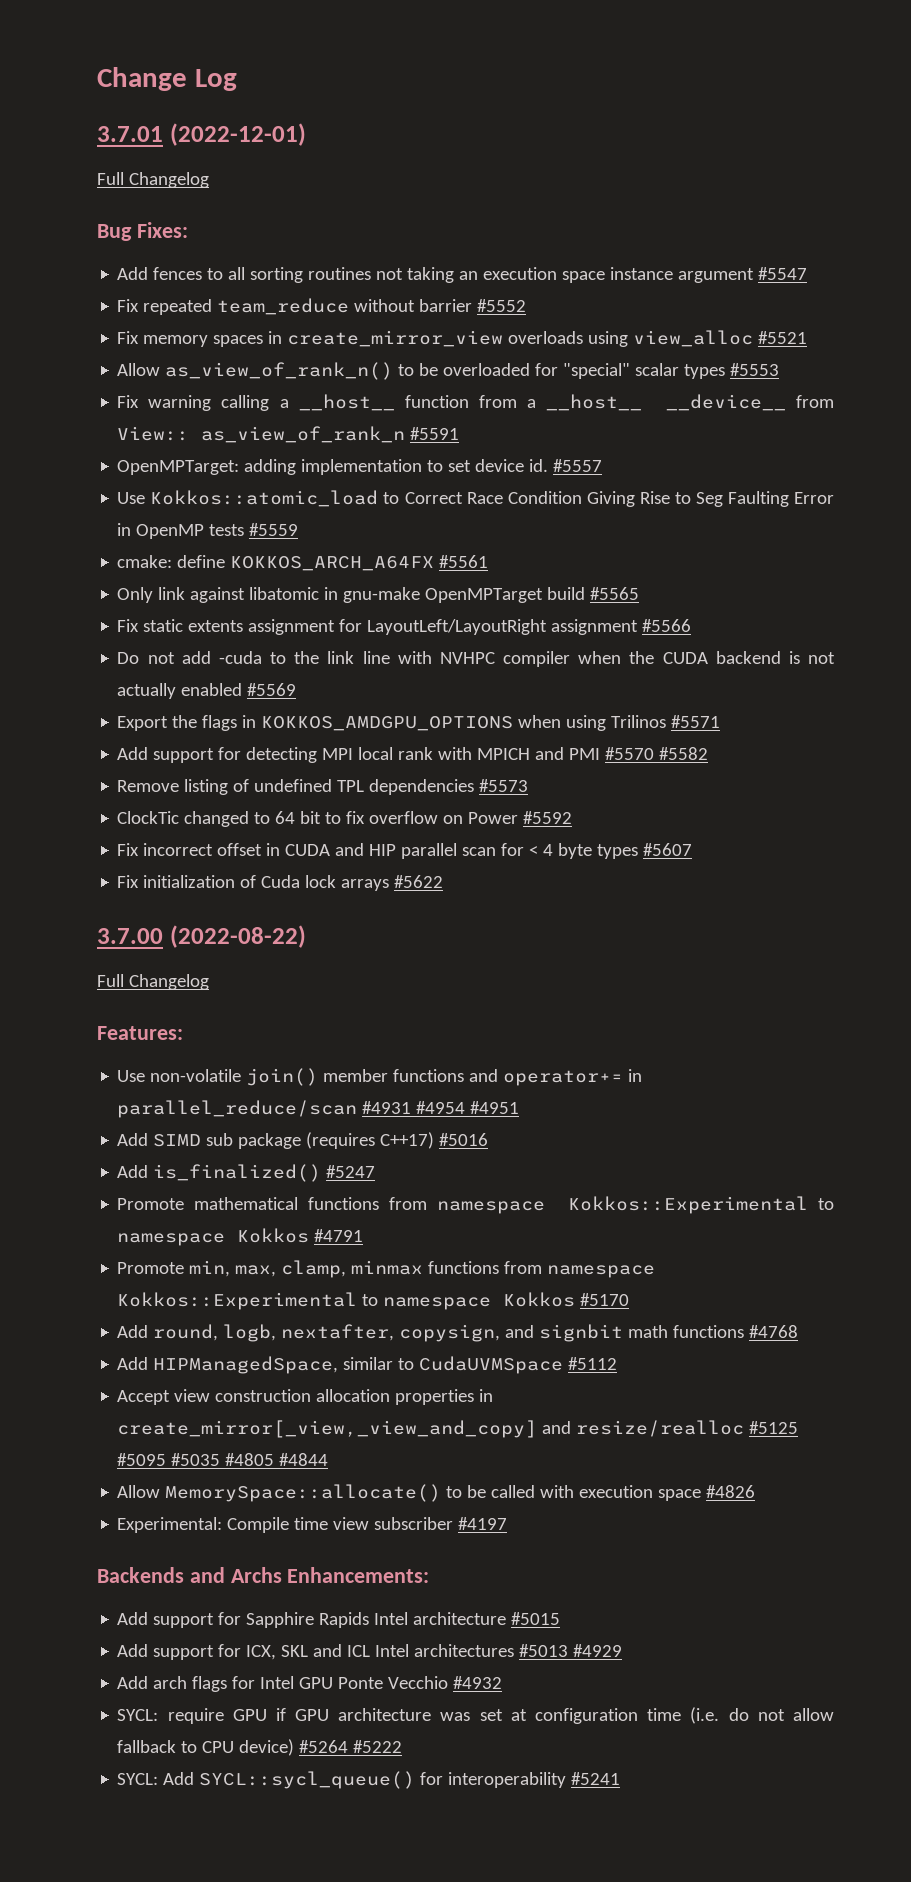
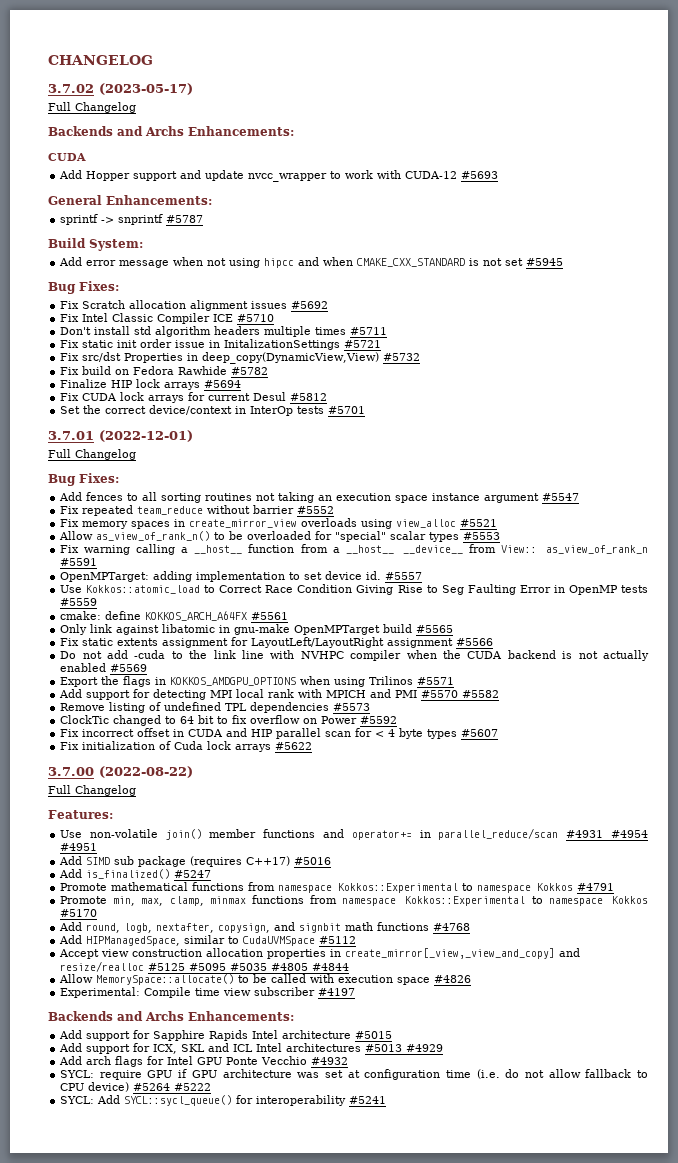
- Change Log
+ CHANGELOG
+ 3.7.02 (2023-05-17)
+ Full Changelog
+ Backends and Archs Enhancements:
+ CUDA
+ Add Hopper support and update nvcc_wrapper to work with CUDA-12 #5693
+ General Enhancements:
+ sprintf -> snprintf #5787
+ Build System:
+ Add error message when not using hipcc and when CMAKE_CXX_STANDARD is not set #5945
+ Bug Fixes:
+ Fix Scratch allocation alignment issues #5692
+ Fix Intel Classic Compiler ICE #5710
+ Don't install std algorithm headers multiple times #5711
+ Fix static init order issue in InitalizationSettings #5721
+ Fix src/dst Properties in deep_copy(DynamicView,View) #5732
+ Fix build on Fedora Rawhide #5782
+ Finalize HIP lock arrays #5694
+ Fix CUDA lock arrays for current Desul #5812
+ Set the correct device/context in InterOp tests #5701

